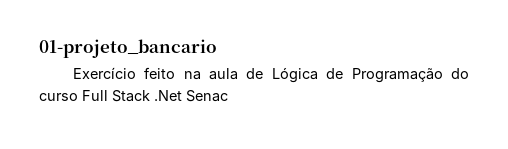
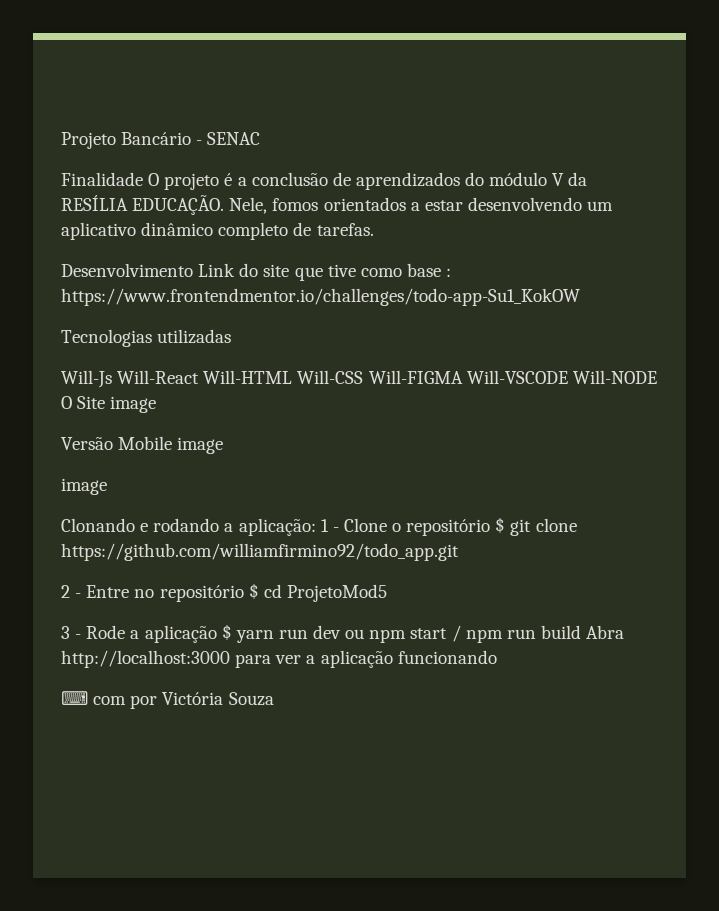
- 01-projeto_bancario
- Exercício feito na aula de Lógica de Programação do curso Full Stack .Net Senac
+ Projeto Bancário - SENAC
+ Finalidade O projeto é a conclusão de aprendizados do módulo V da RESÍLIA EDUCAÇÃO. Nele, fomos orientados a estar desenvolvendo um aplicativo dinâmico completo de tarefas.
+ Desenvolvimento Link do site que tive como base : https://www.frontendmentor.io/challenges/todo-app-Su1_KokOW
+ Tecnologias utilizadas
+ Will-Js Will-React Will-HTML Will-CSS Will-FIGMA Will-VSCODE Will-NODE O Site image
+ Versão Mobile image
+ image
+ Clonando e rodando a aplicação: 1 - Clone o repositório $ git clone https://github.com/williamfirmino92/todo_app.git
+ 2 - Entre no repositório $ cd ProjetoMod5
+ 3 - Rode a aplicação $ yarn run dev ou npm start / npm run build Abra http://localhost:3000 para ver a aplicação funcionando
+ ⌨ com por Victória Souza

